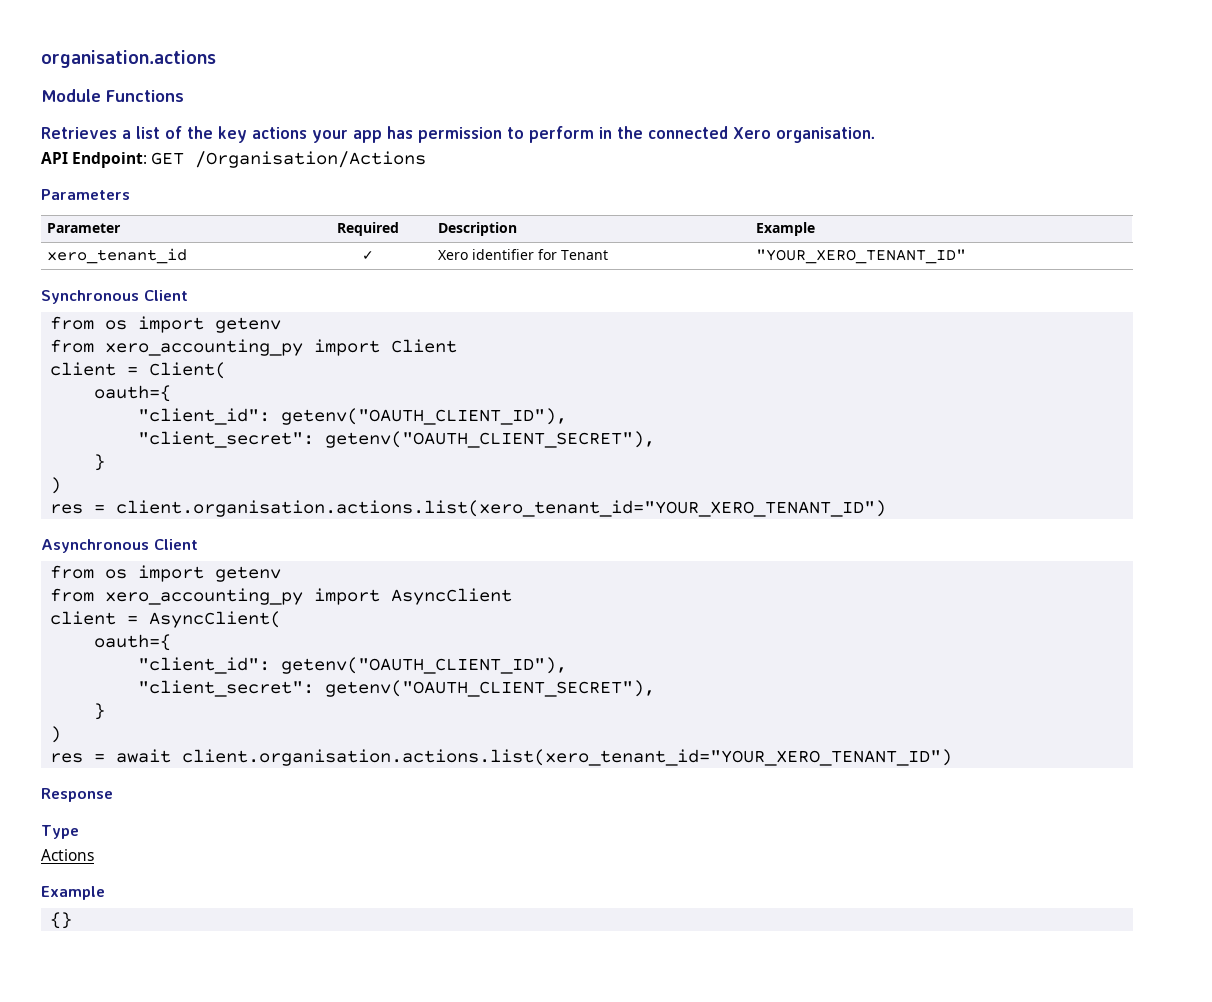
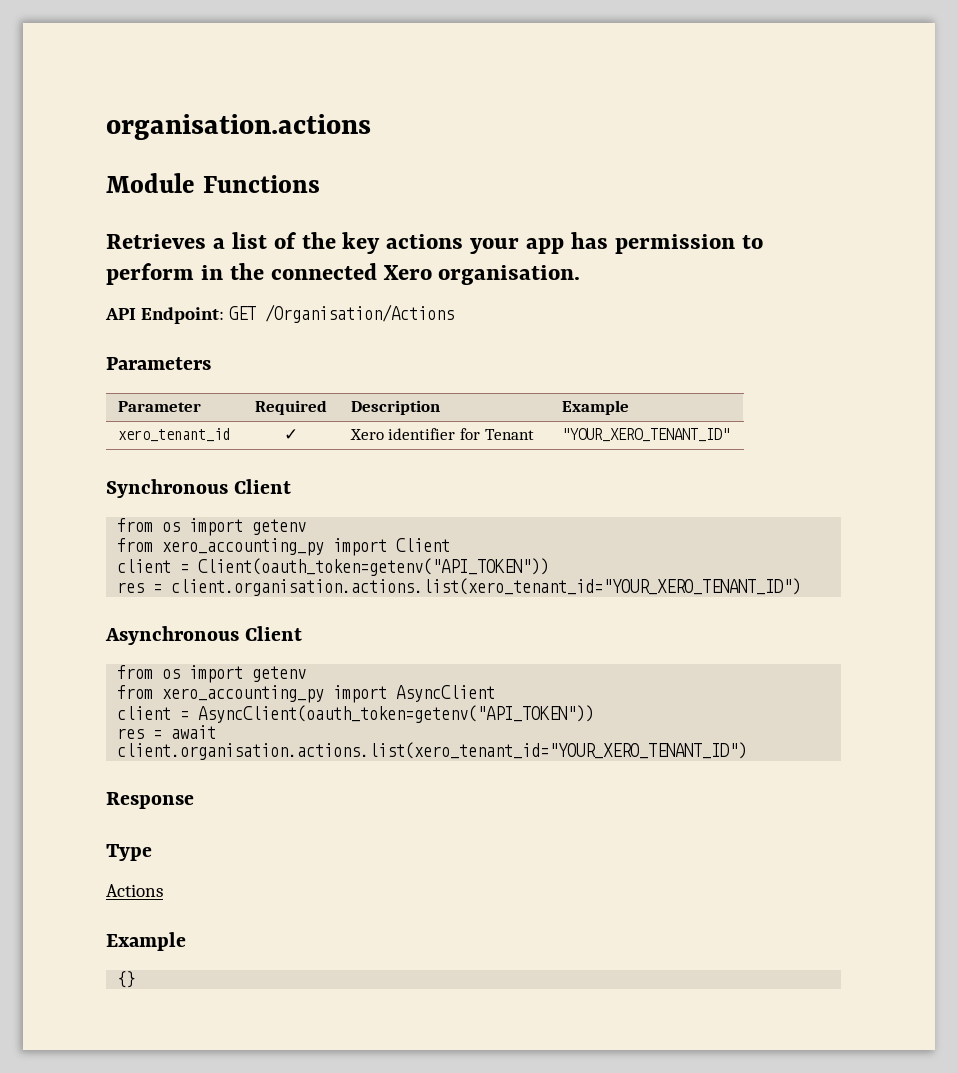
- client = Client(
- oauth={
- "client_id": getenv("OAUTH_CLIENT_ID"),
- "client_secret": getenv("OAUTH_CLIENT_SECRET"),
- }
- )
+ client = Client(oauth_token=getenv("API_TOKEN"))
- client = AsyncClient(
- oauth={
- "client_id": getenv("OAUTH_CLIENT_ID"),
- "client_secret": getenv("OAUTH_CLIENT_SECRET"),
- }
- )
+ client = AsyncClient(oauth_token=getenv("API_TOKEN"))

